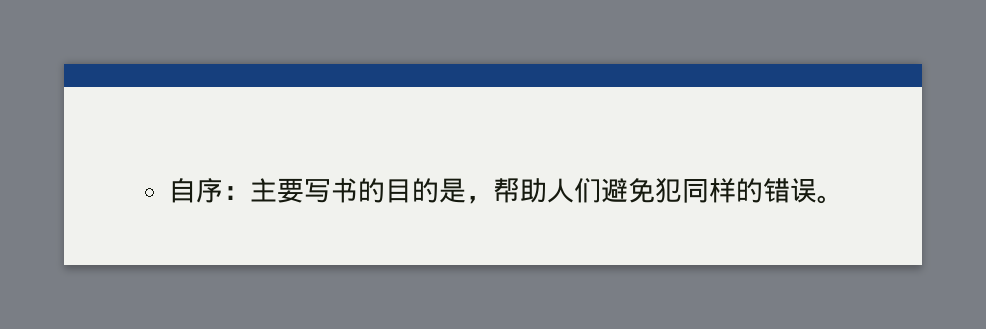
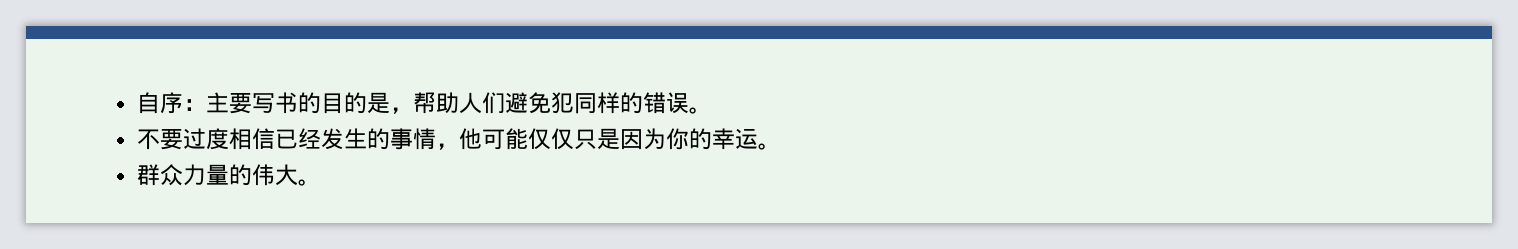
+ 不要过度相信已经发生的事情，他可能仅仅只是因为你的幸运。
+ 群众力量的伟大。

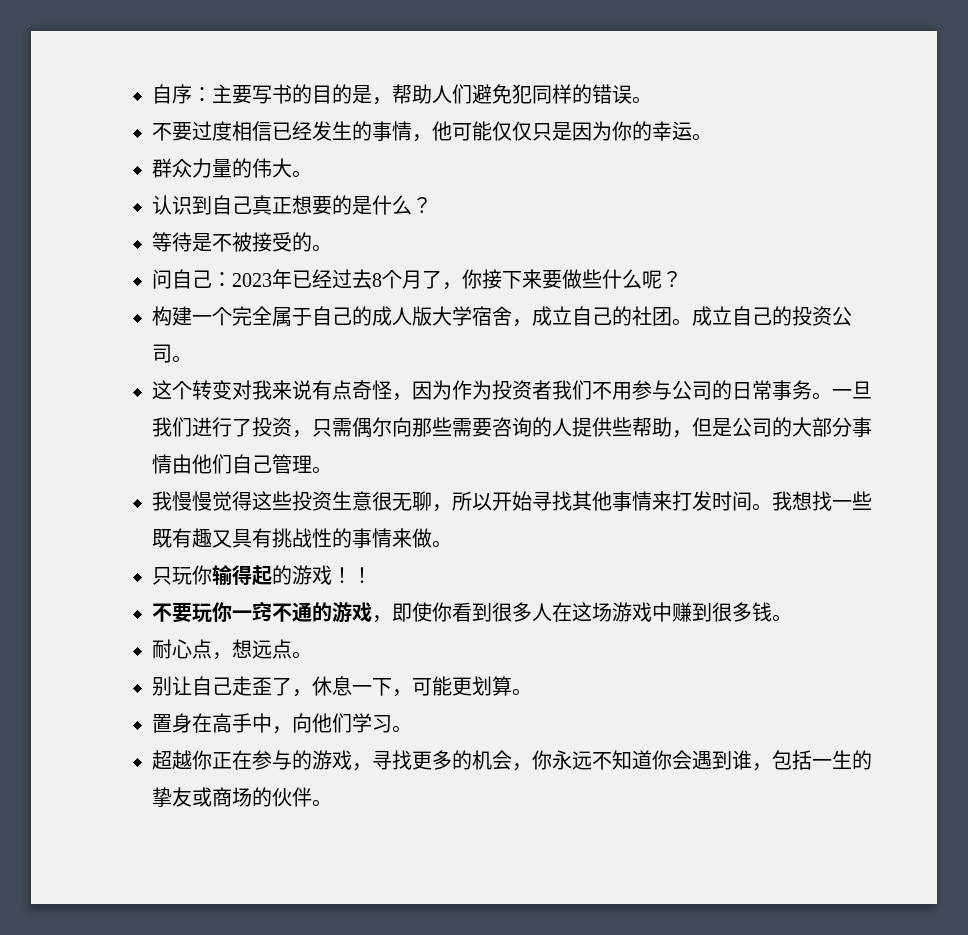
+ 认识到自己真正想要的是什么？
+ 等待是不被接受的。
+ 问自己：2023年已经过去8个月了，你接下来要做些什么呢？
+ 构建一个完全属于自己的成人版大学宿舍，成立自己的社团。成立自己的投资公司。
+ 这个转变对我来说有点奇怪，因为作为投资者我们不用参与公司的日常事务。一旦我们进行了投资，只需偶尔向那些需要咨询的人提供些帮助，但是公司的大部分事情由他们自己管理。
+ 我慢慢觉得这些投资生意很无聊，所以开始寻找其他事情来打发时间。我想找一些既有趣又具有挑战性的事情来做。
+ 只玩你输得起的游戏！！
+ 不要玩你一窍不通的游戏，即使你看到很多人在这场游戏中赚到很多钱。
+ 耐心点，想远点。
+ 别让自己走歪了，休息一下，可能更划算。
+ 置身在高手中，向他们学习。
+ 超越你正在参与的游戏，寻找更多的机会，你永远不知道你会遇到谁，包括一生的挚友或商场的伙伴。

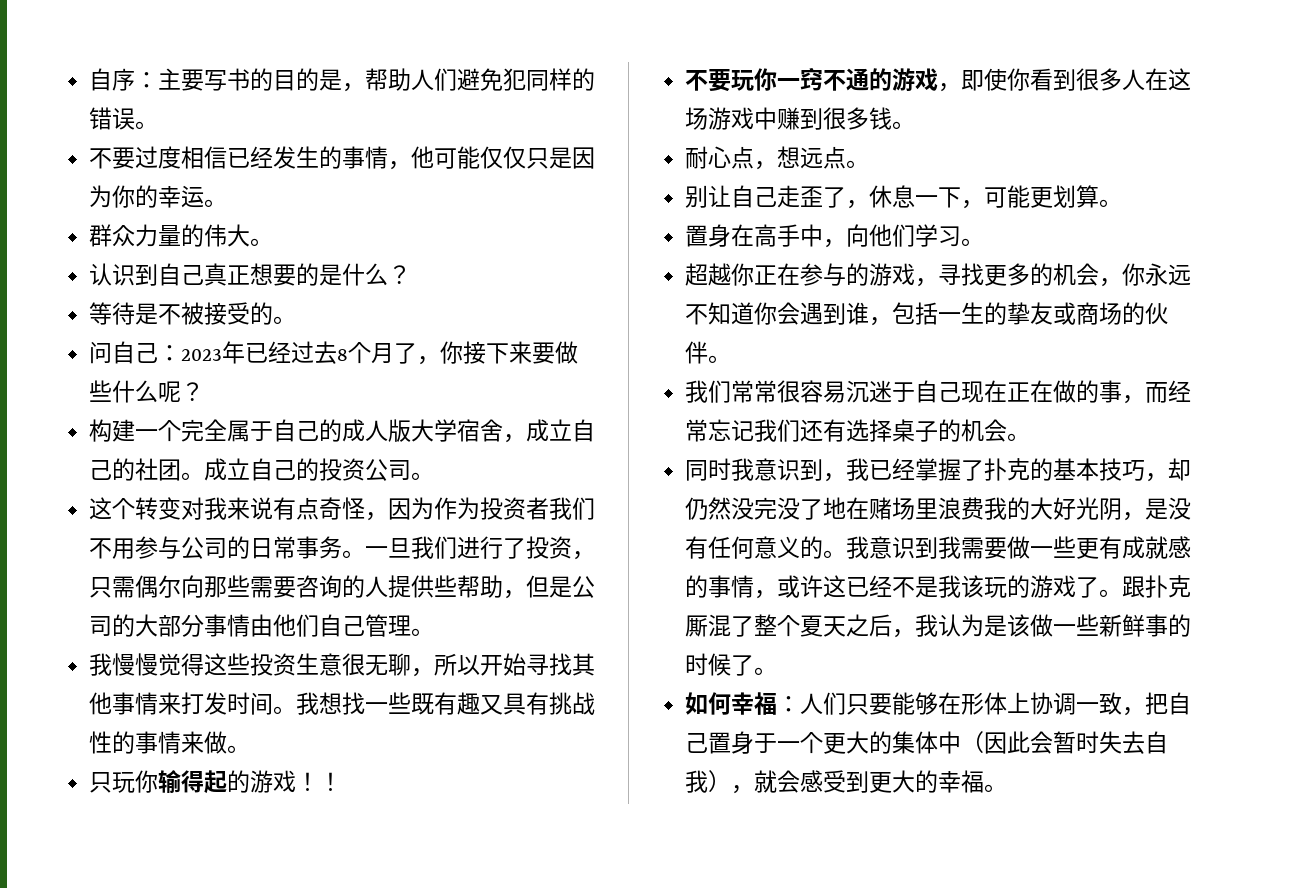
+ 我们常常很容易沉迷于自己现在正在做的事，而经常忘记我们还有选择桌子的机会。
+ 同时我意识到，我已经掌握了扑克的基本技巧，却仍然没完没了地在赌场里浪费我的大好光阴，是没有任何意义的。我意识到我需要做一些更有成就感的事情，或许这已经不是我该玩的游戏了。跟扑克厮混了整个夏天之后，我认为是该做一些新鲜事的时候了。
+ 如何幸福：人们只要能够在形体上协调一致，把自己置身于一个更大的集体中（因此会暂时失去自我），就会感受到更大的幸福。

